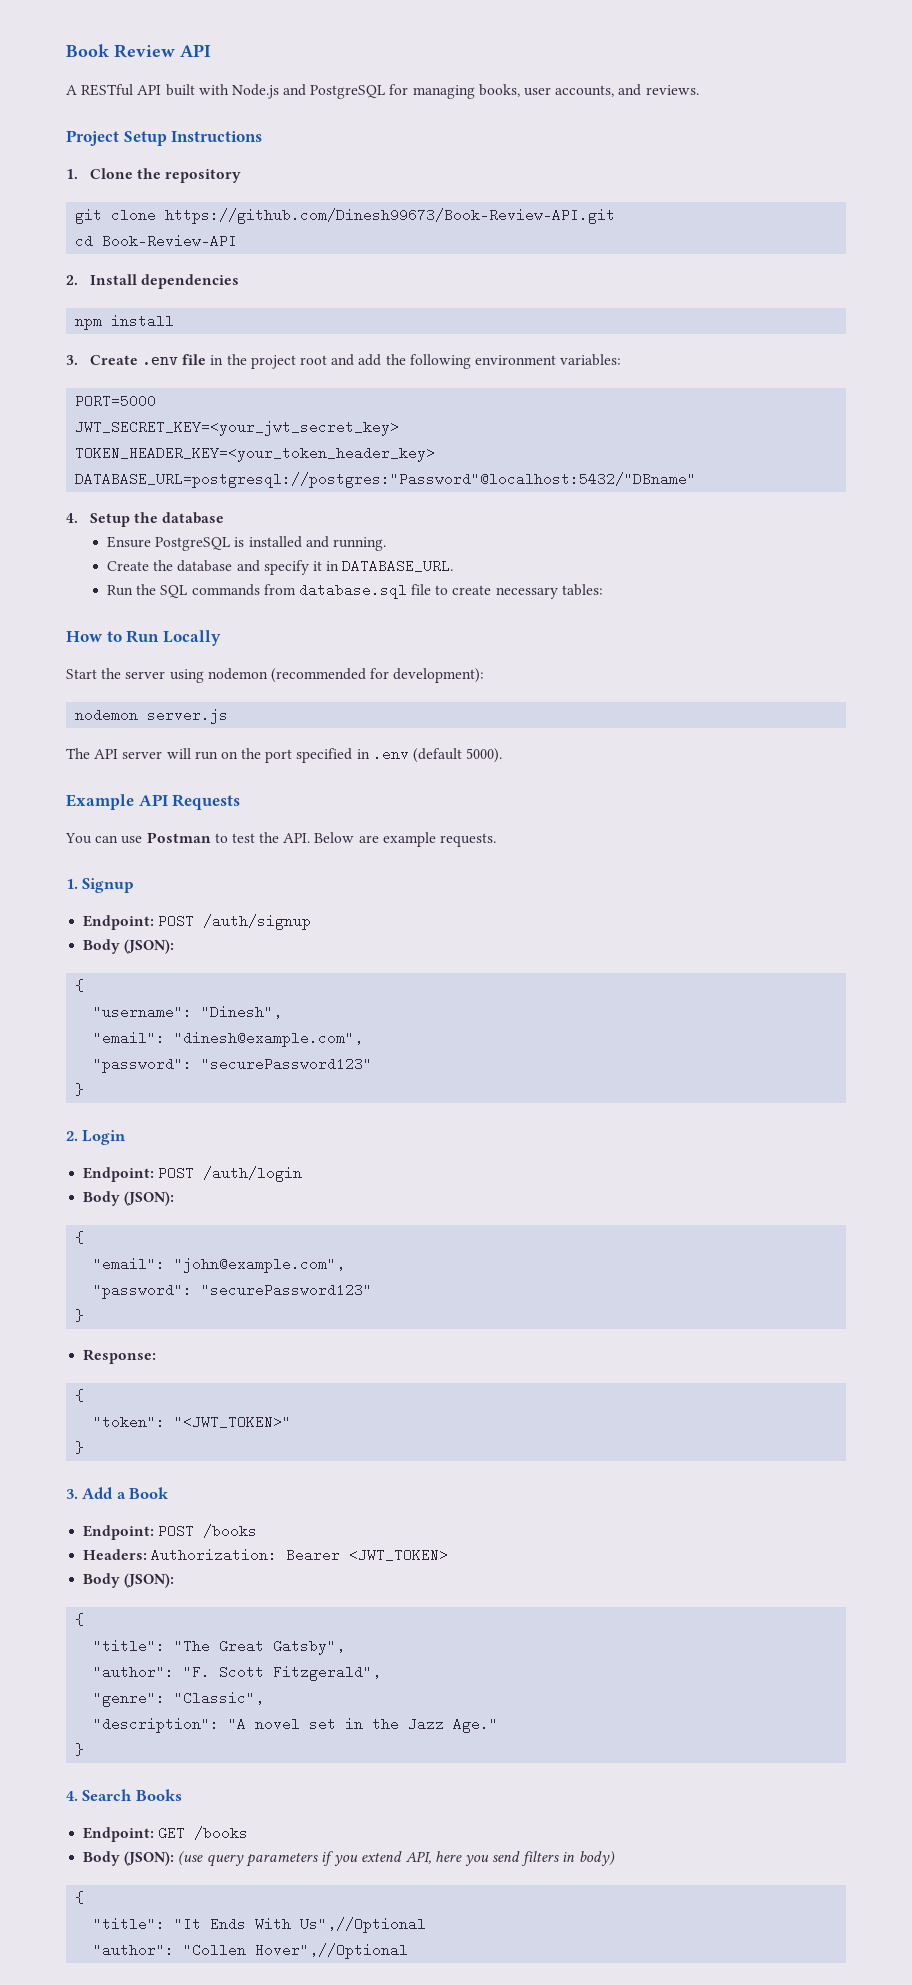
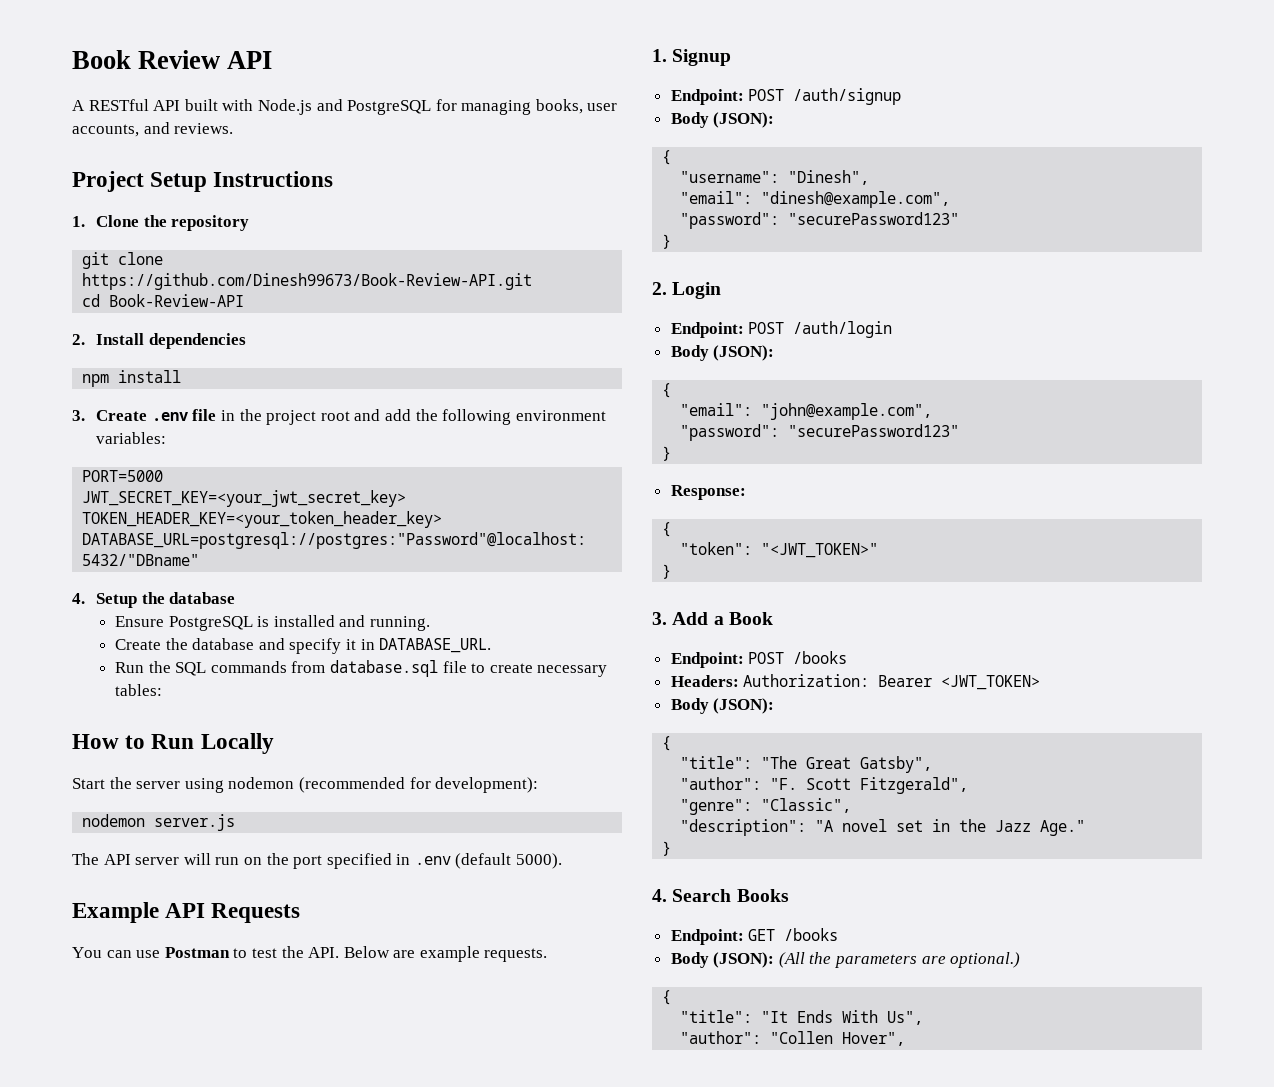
- Body (JSON): (use query parameters if you extend API, here you send filters in body)
+ Body (JSON): (All the parameters are optional.)
- "title": "It Ends With Us",//Optional
+ "title": "It Ends With Us",
- "author": "Collen Hover",//Optional
+ "author": "Collen Hover",

